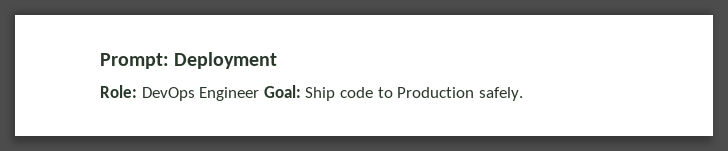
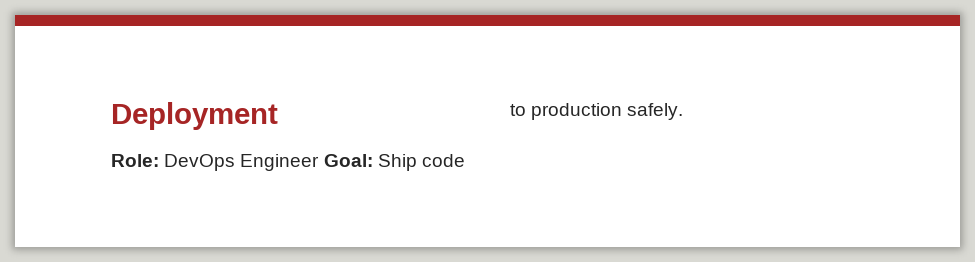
- Prompt: Deployment
+ Deployment
- Role: DevOps Engineer Goal: Ship code to Production safely.
+ Role: DevOps Engineer Goal: Ship code to production safely.

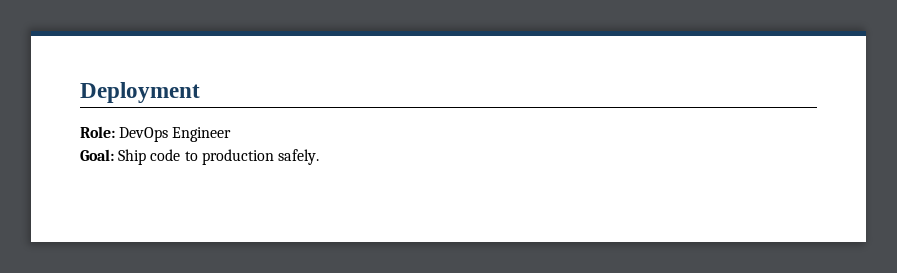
- Role: DevOps Engineer Goal: Ship code to production safely.
+ Role: DevOps Engineer
+ Goal: Ship code to production safely.

